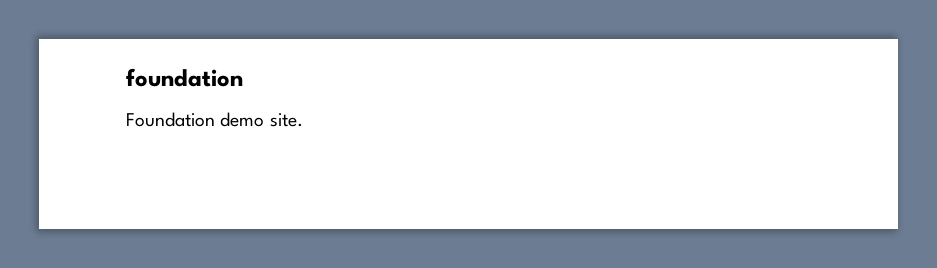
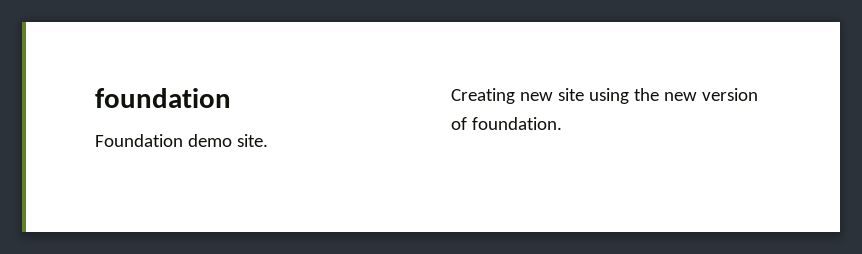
+ Creating new site using the new version of foundation.

